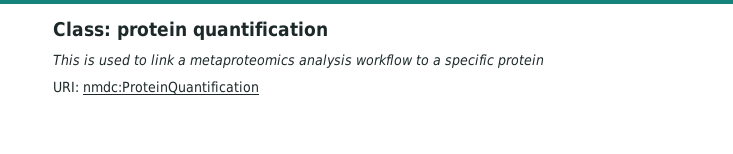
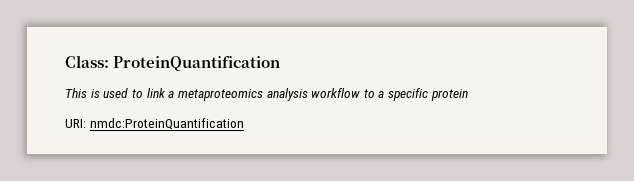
- Class: protein quantification
+ Class: ProteinQuantification

